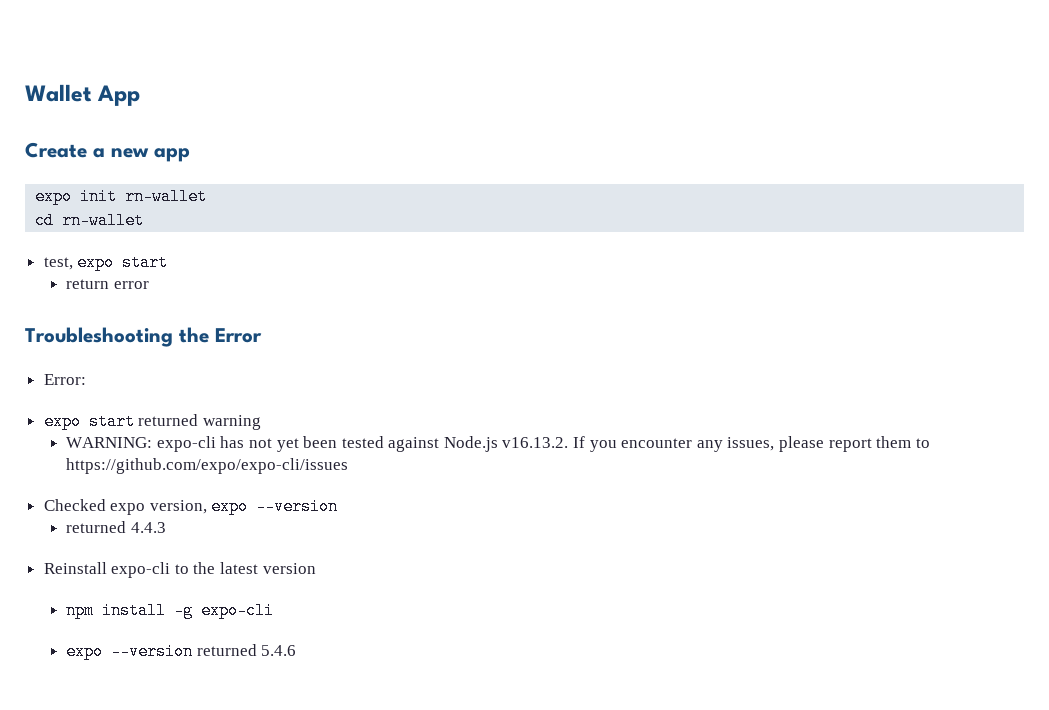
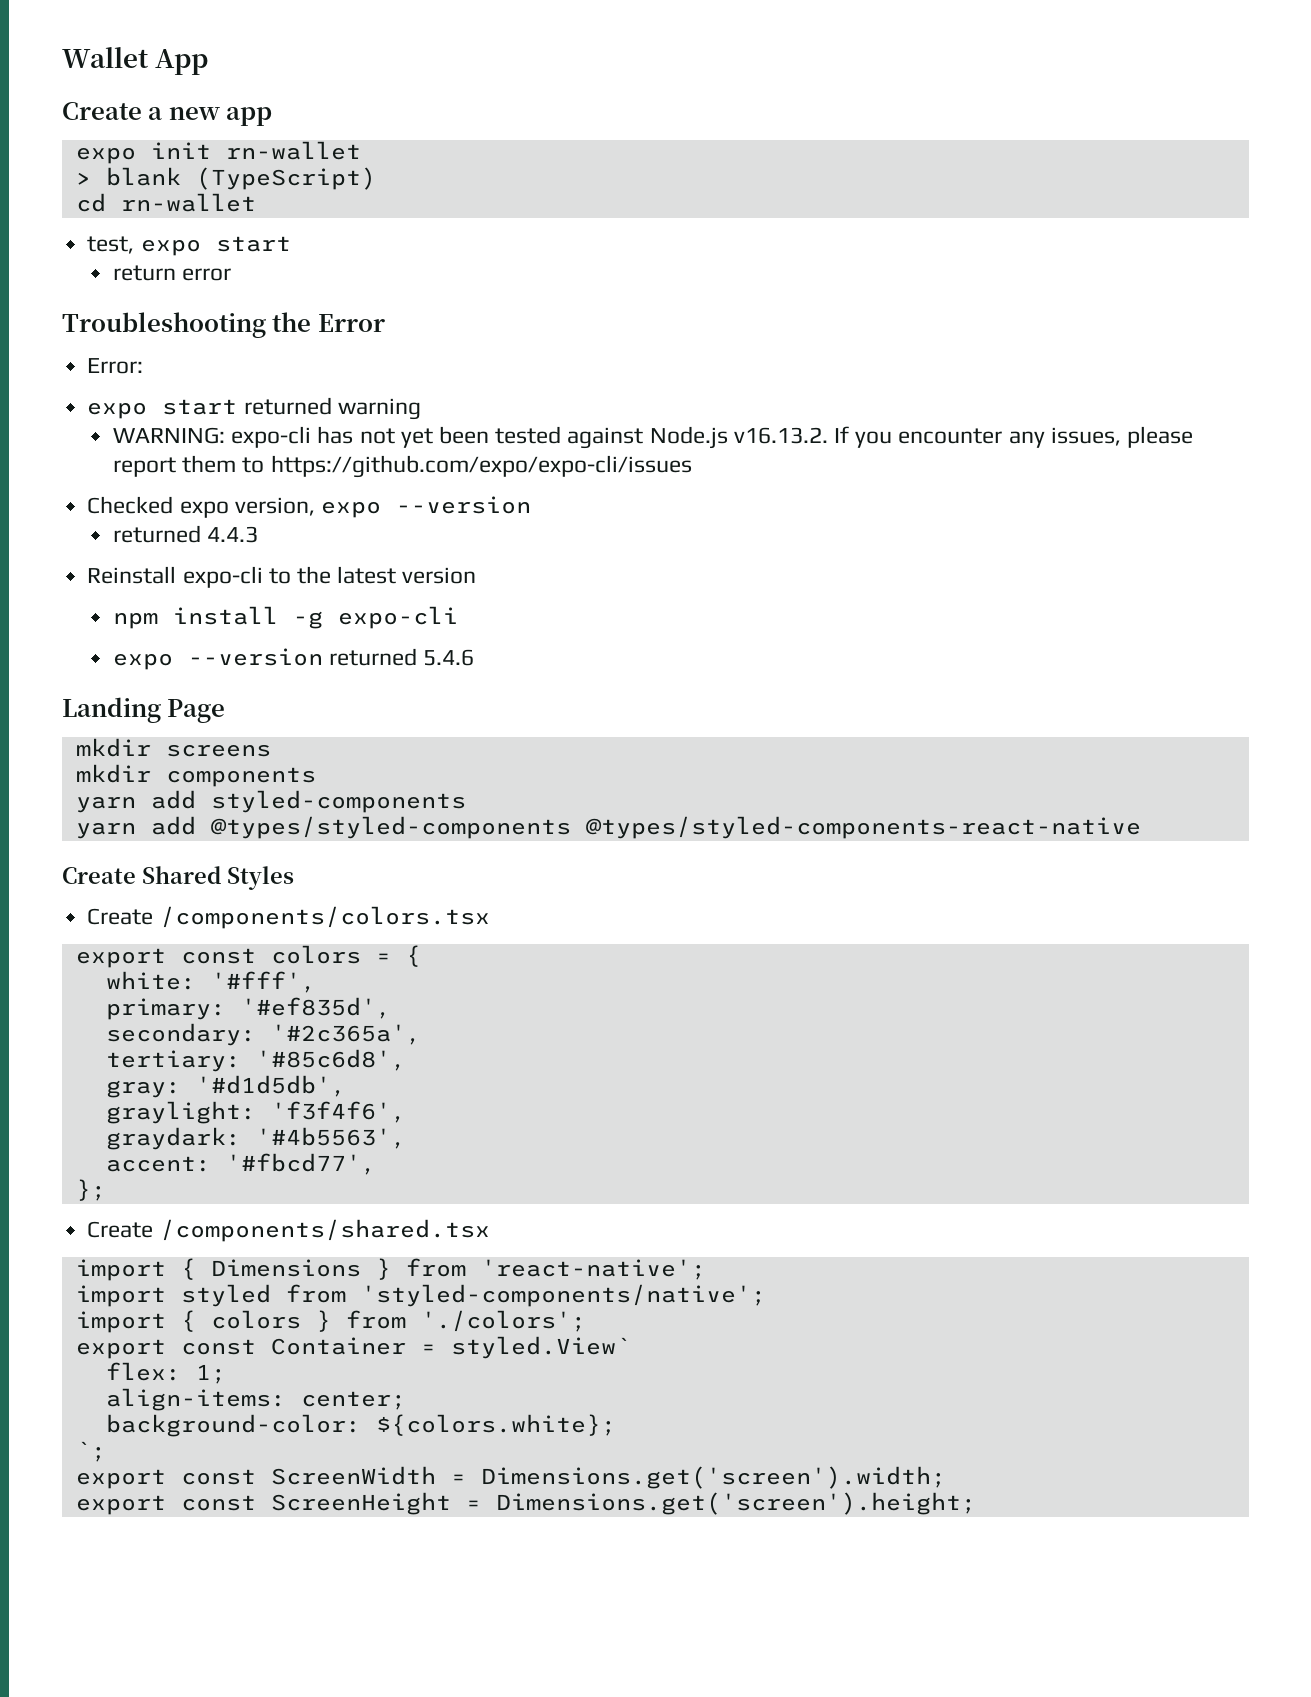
+ > blank (TypeScript)
+ Landing Page
+ mkdir screens
+ mkdir components
+ yarn add styled-components
+ yarn add @types/styled-components @types/styled-components-react-native
+ Create Shared Styles
+ Create /components/colors.tsx
+ export const colors = {
+ white: '#fff',
+ primary: '#ef835d',
+ secondary: '#2c365a',
+ tertiary: '#85c6d8',
+ gray: '#d1d5db',
+ graylight: 'f3f4f6',
+ graydark: '#4b5563',
+ accent: '#fbcd77',
+ };
+ Create /components/shared.tsx
+ import { Dimensions } from 'react-native';
+ import styled from 'styled-components/native';
+ import { colors } from './colors';
+ export const Container = styled.View`
+ flex: 1;
+ align-items: center;
+ background-color: ${colors.white};
+ `;
+ export const ScreenWidth = Dimensions.get('screen').width;
+ export const ScreenHeight = Dimensions.get('screen').height;

